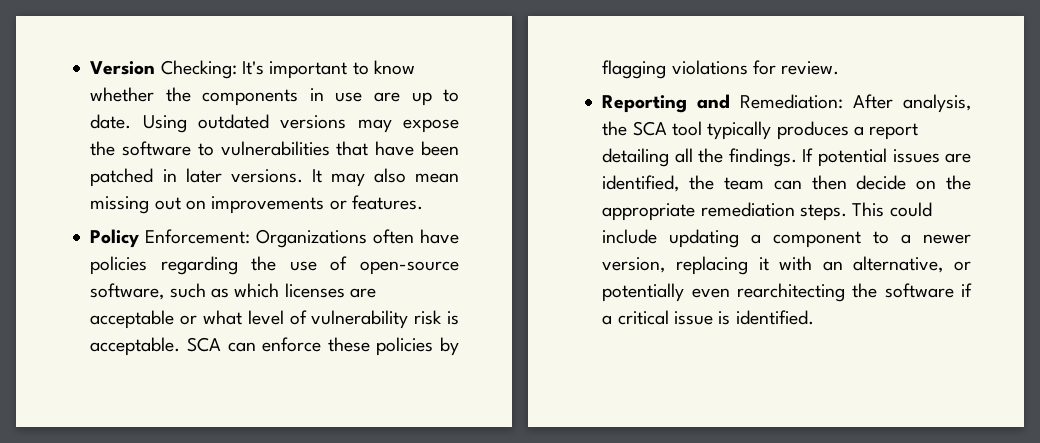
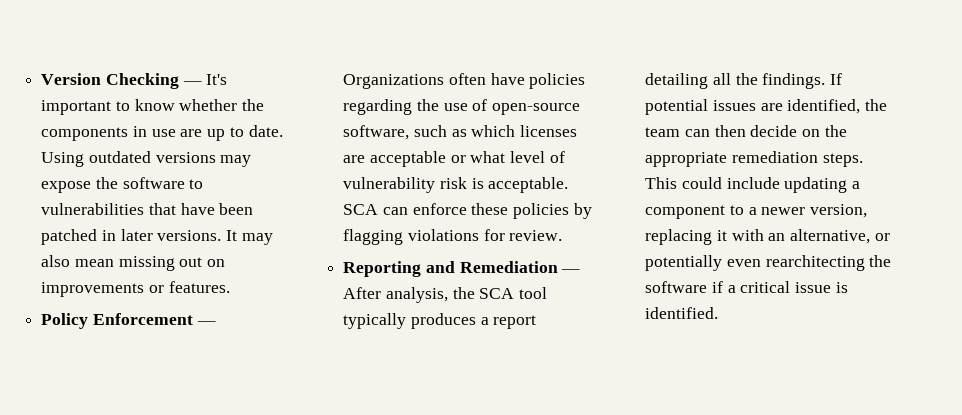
- Version Checking: It's important to know whether the components in use are up to date.
+ Version Checking — It's important to know whether the components in use are up to date.
- Policy Enforcement: Organizations often have policies regarding the use of open-source software, such as which licenses are acceptable or what level of vulnerability risk is acceptable.
+ Policy Enforcement — Organizations often have policies regarding the use of open-source software, such as which licenses are acceptable or what level of vulnerability risk is acceptable.
- Reporting and Remediation: After analysis, the SCA tool typically produces a report detailing all the findings.
+ Reporting and Remediation — After analysis, the SCA tool typically produces a report detailing all the findings.

